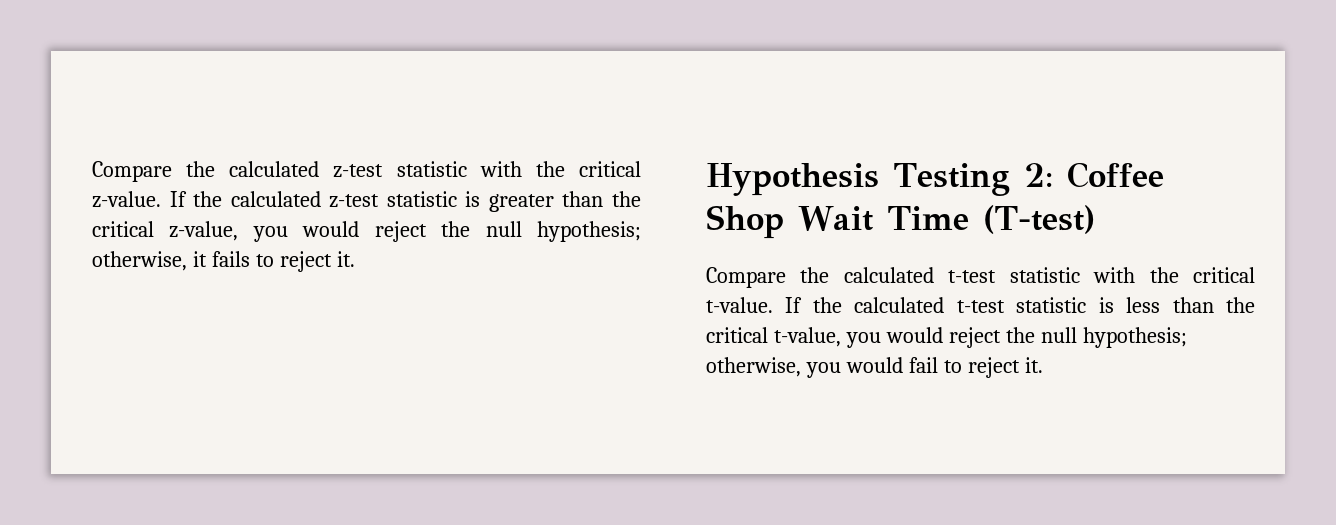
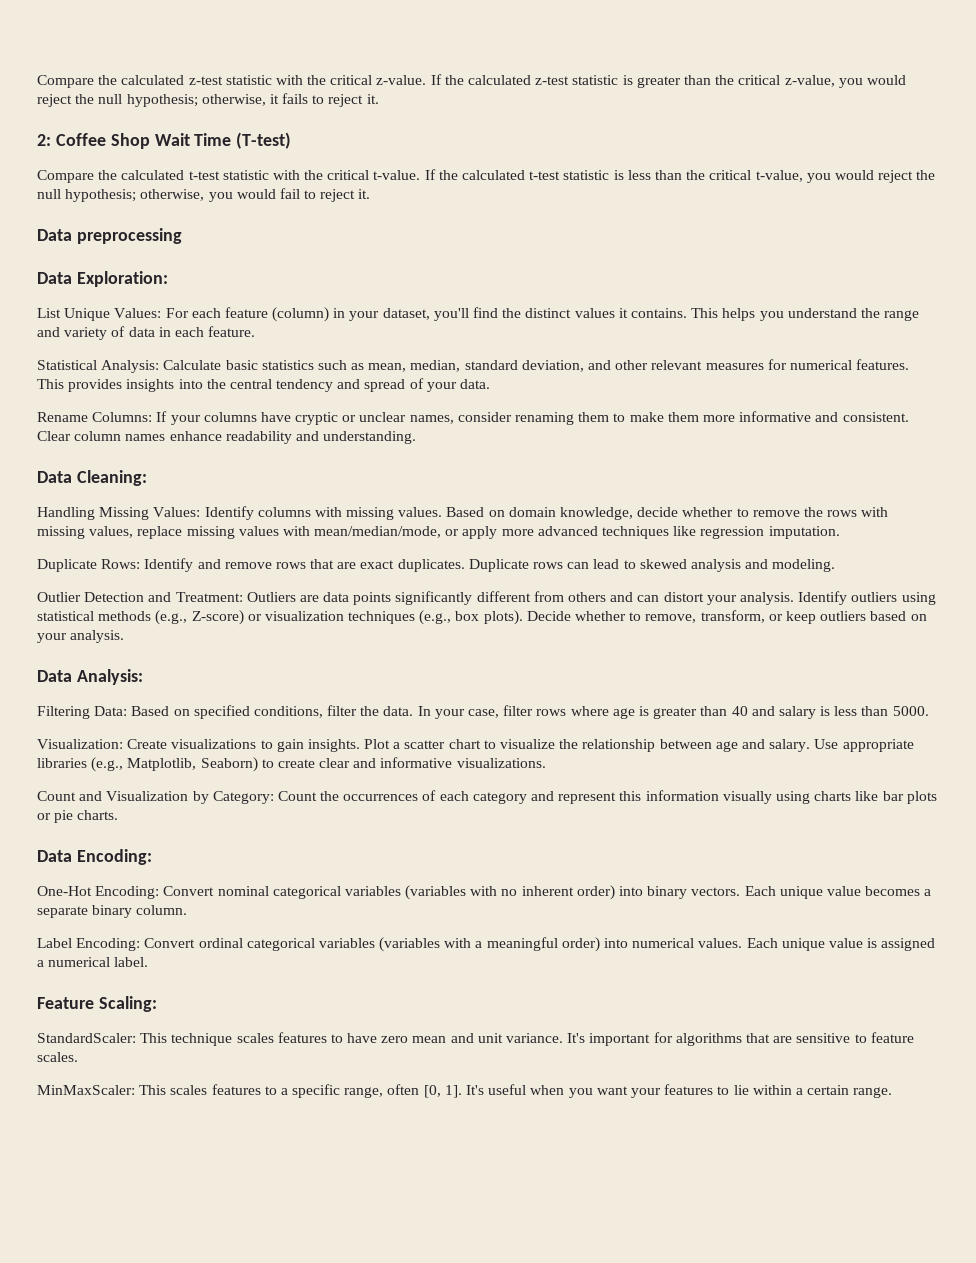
- Hypothesis Testing 2: Coffee Shop Wait Time (T-test)
+ 2: Coffee Shop Wait Time (T-test)
+ Data preprocessing
+ Data Exploration:
+ List Unique Values: For each feature (column) in your dataset, you'll find the distinct values it contains. This helps you understand the range and variety of data in each feature.
+ Statistical Analysis: Calculate basic statistics such as mean, median, standard deviation, and other relevant measures for numerical features. This provides insights into the central tendency and spread of your data.
+ Rename Columns: If your columns have cryptic or unclear names, consider renaming them to make them more informative and consistent. Clear column names enhance readability and understanding.
+ Data Cleaning:
+ Handling Missing Values: Identify columns with missing values. Based on domain knowledge, decide whether to remove the rows with missing values, replace missing values with mean/median/mode, or apply more advanced techniques like regression imputation.
+ Duplicate Rows: Identify and remove rows that are exact duplicates. Duplicate rows can lead to skewed analysis and modeling.
+ Outlier Detection and Treatment: Outliers are data points significantly different from others and can distort your analysis. Identify outliers using statistical methods (e.g., Z-score) or visualization techniques (e.g., box plots). Decide whether to remove, transform, or keep outliers based on your analysis.
+ Data Analysis:
+ Filtering Data: Based on specified conditions, filter the data. In your case, filter rows where age is greater than 40 and salary is less than 5000.
+ Visualization: Create visualizations to gain insights. Plot a scatter chart to visualize the relationship between age and salary. Use appropriate libraries (e.g., Matplotlib, Seaborn) to create clear and informative visualizations.
+ Count and Visualization by Category: Count the occurrences of each category and represent this information visually using charts like bar plots or pie charts.
+ Data Encoding:
+ One-Hot Encoding: Convert nominal categorical variables (variables with no inherent order) into binary vectors. Each unique value becomes a separate binary column.
+ Label Encoding: Convert ordinal categorical variables (variables with a meaningful order) into numerical values. Each unique value is assigned a numerical label.
+ Feature Scaling:
+ StandardScaler: This technique scales features to have zero mean and unit variance. It's important for algorithms that are sensitive to feature scales.
+ MinMaxScaler: This scales features to a specific range, often [0, 1]. It's useful when you want your features to lie within a certain range.

